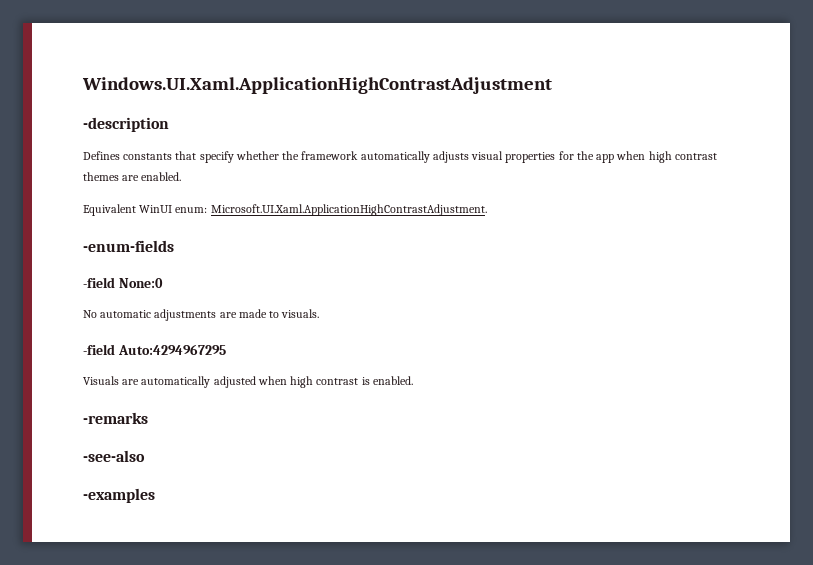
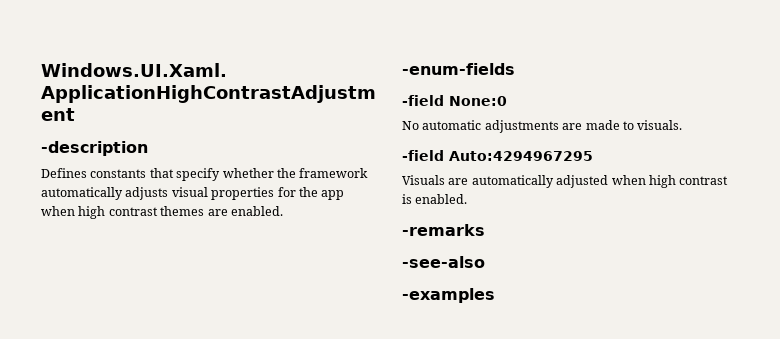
- Equivalent WinUI enum: Microsoft.UI.Xaml.ApplicationHighContrastAdjustment.

